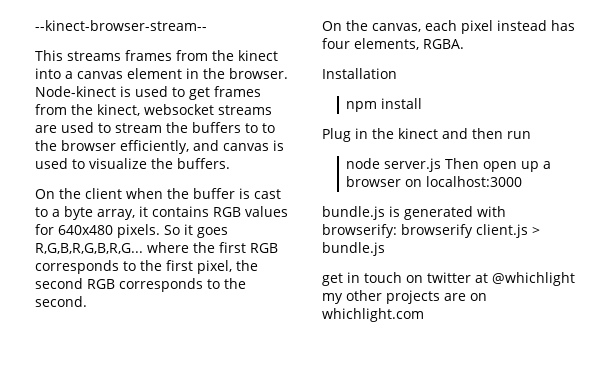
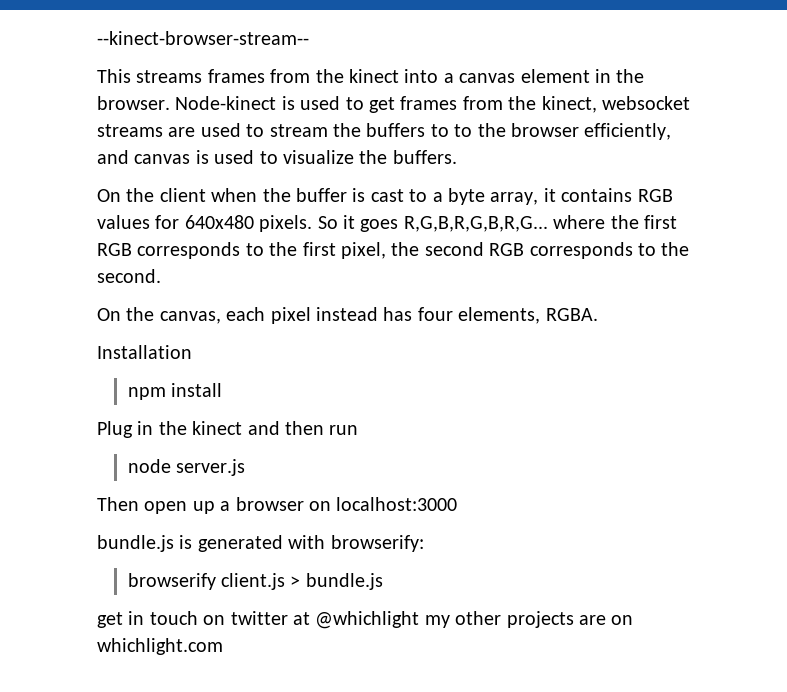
- node server.js Then open up a browser on localhost:3000
+ node server.js
+ Then open up a browser on localhost:3000
- bundle.js is generated with browserify: browserify client.js > bundle.js
+ bundle.js is generated with browserify:
+ browserify client.js > bundle.js

